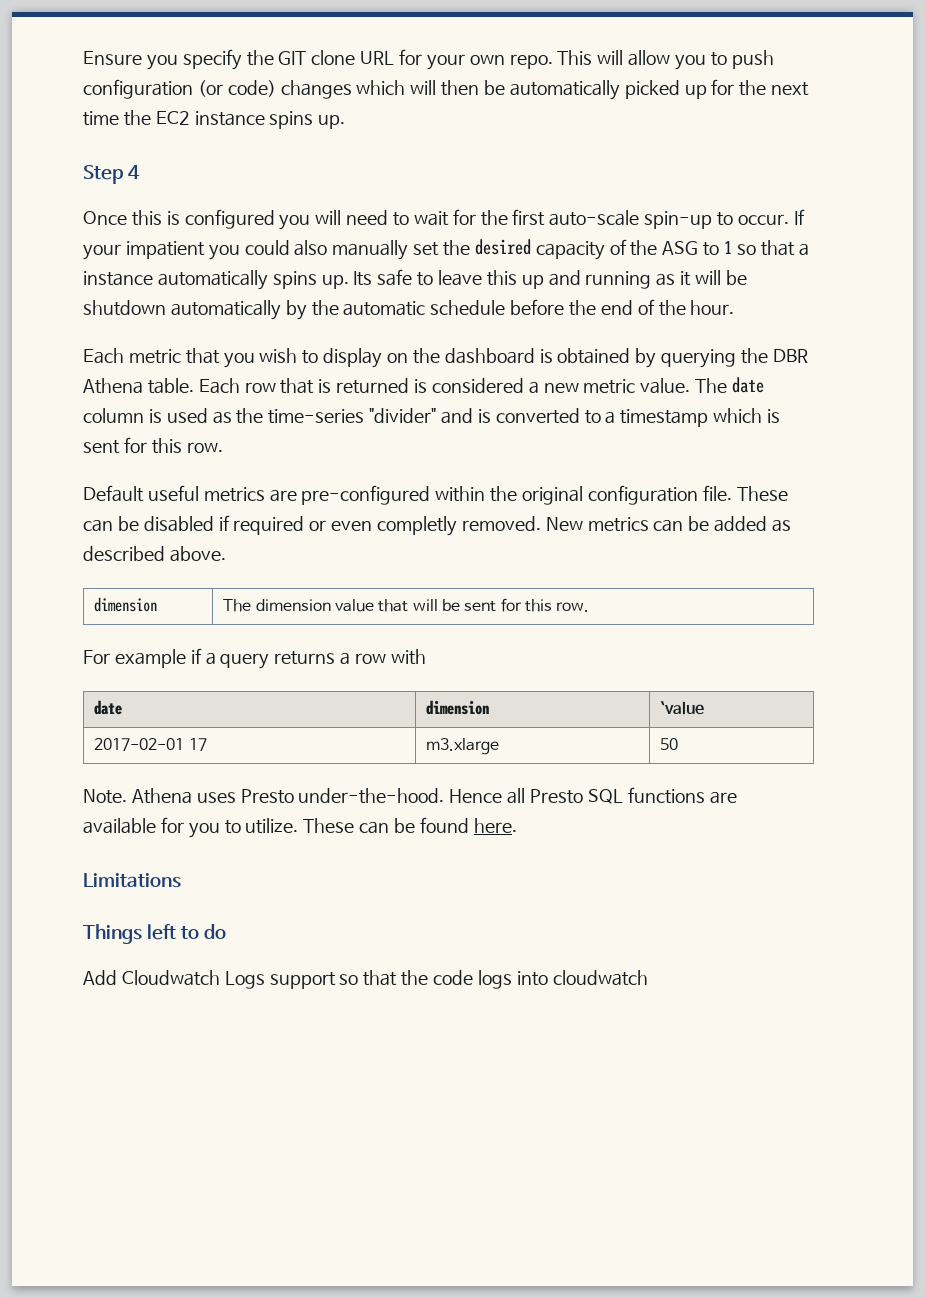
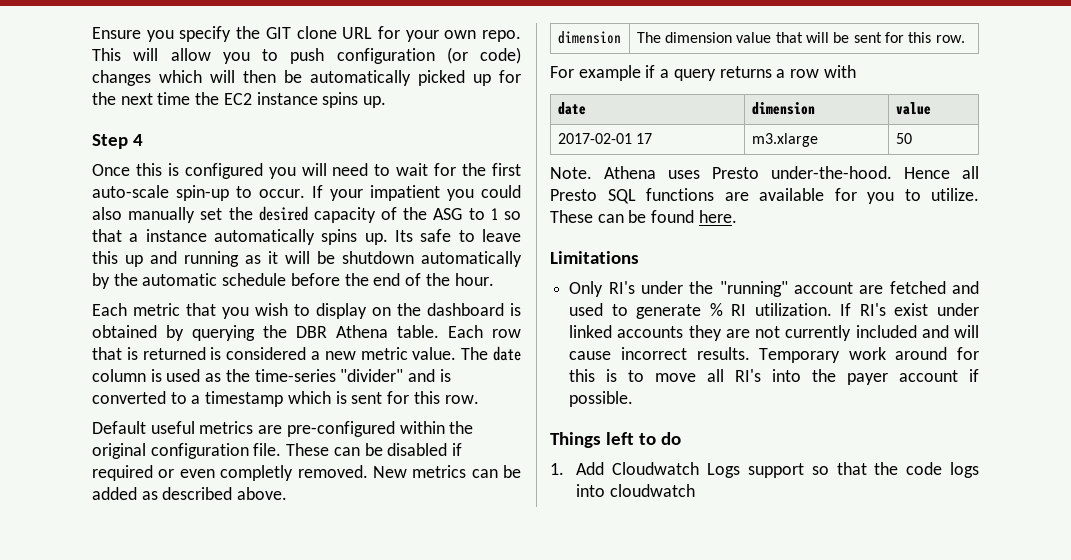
- date | dimension | `value
+ date | dimension | value
+ Only RI's under the "running" account are fetched and used to generate % RI utilization. If RI's exist under linked accounts they are not currently included and will cause incorrect results. Temporary work around for this is to move all RI's into the payer account if possible.
- Add Cloudwatch Logs support so that the code logs into cloudwatch
+ 1. Add Cloudwatch Logs support so that the code logs into cloudwatch

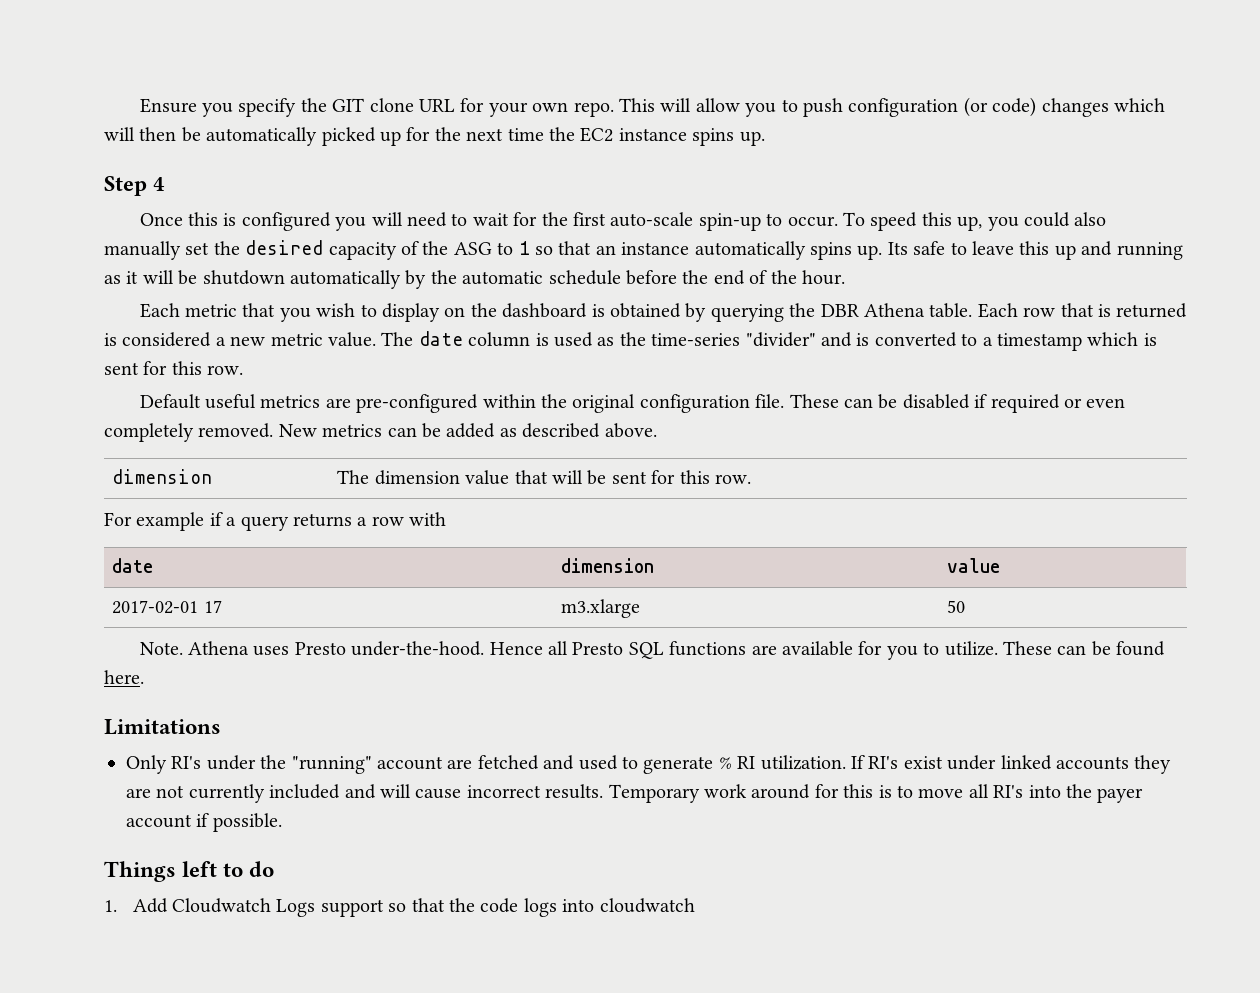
- If your impatient you could also manually set the desired capacity of the ASG to 1 so that a instance automatically spins up.
+ To speed this up, you could also manually set the desired capacity of the ASG to 1 so that an instance automatically spins up.
- These can be disabled if required or even completly removed.
+ These can be disabled if required or even completely removed.

